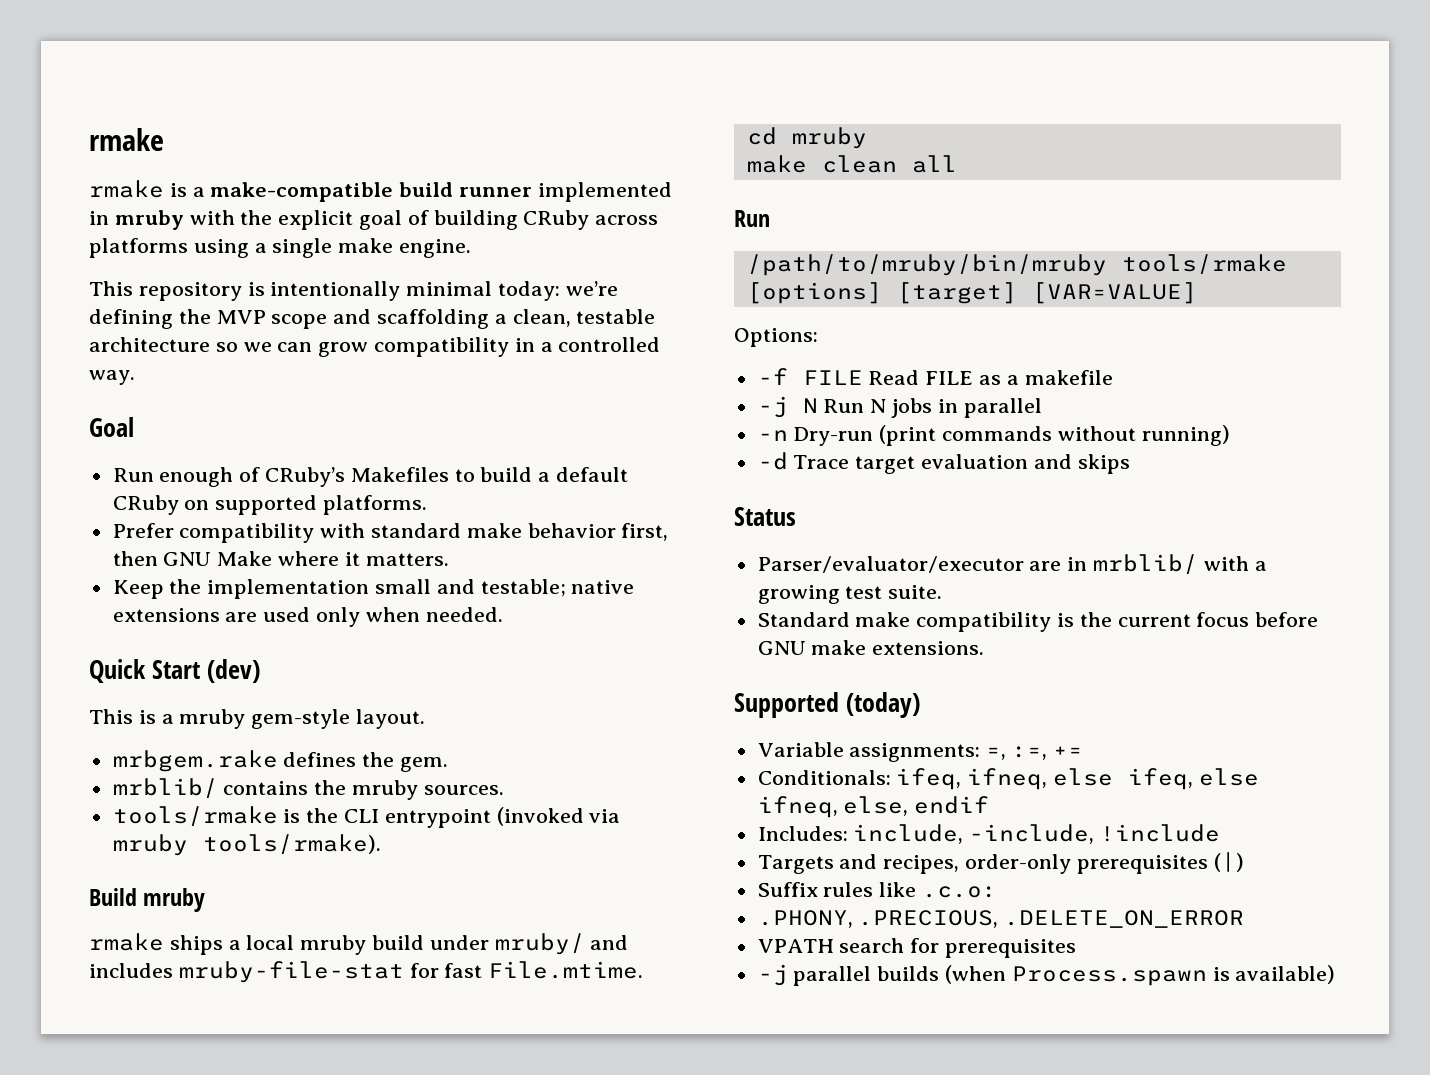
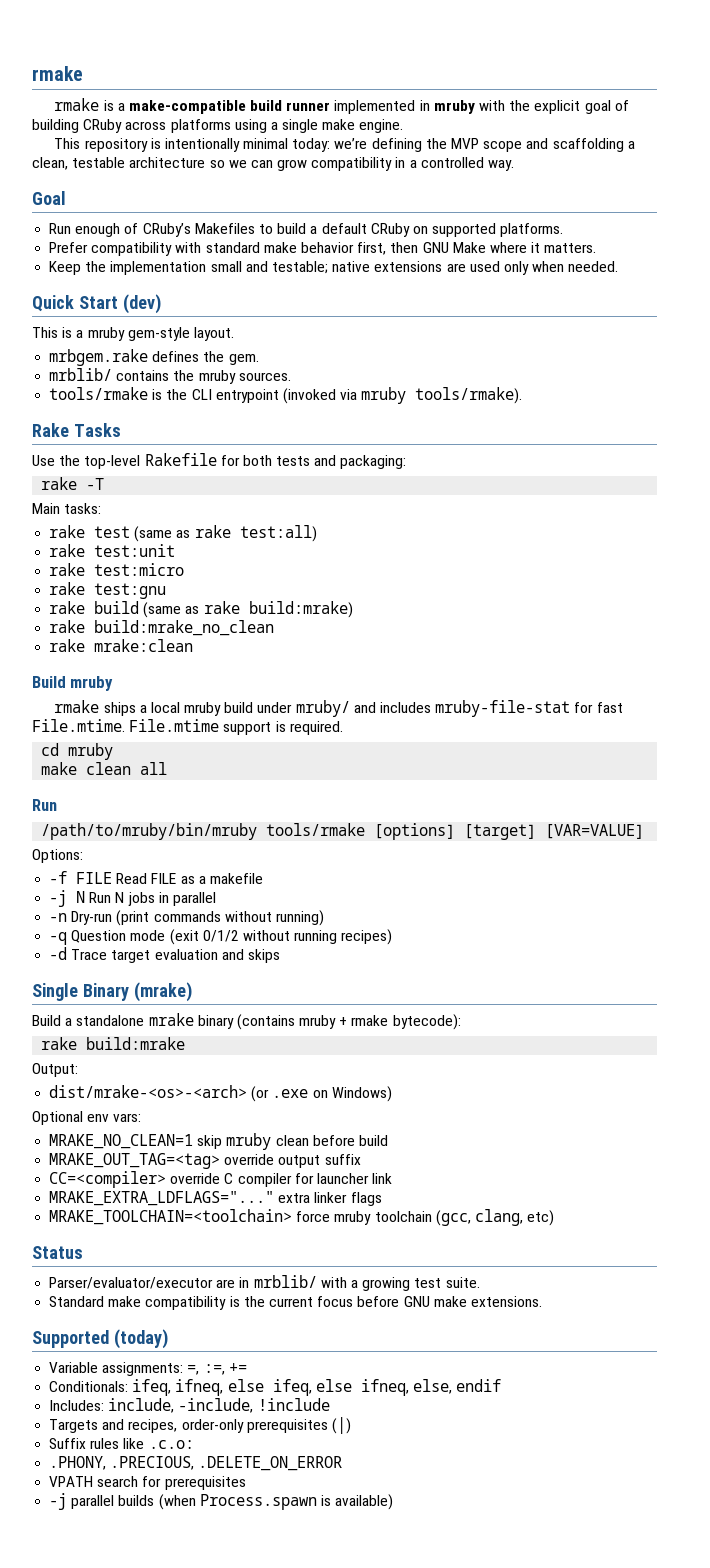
+ Rake Tasks
+ Use the top-level Rakefile for both tests and packaging:
+ rake -T
+ Main tasks:
+ rake test (same as rake test:all)
+ rake test:unit
+ rake test:micro
+ rake test:gnu
+ rake build (same as rake build:mrake)
+ rake build:mrake_no_clean
+ rake mrake:clean
- rmake ships a local mruby build under mruby/ and includes mruby-file-stat for fast File.mtime.
+ rmake ships a local mruby build under mruby/ and includes mruby-file-stat for fast File.mtime. File.mtime support is required.
+ -q Question mode (exit 0/1/2 without running recipes)
+ Single Binary (mrake)
+ Build a standalone mrake binary (contains mruby + rmake bytecode):
+ rake build:mrake
+ Output:
+ dist/mrake-<os>-<arch> (or .exe on Windows)
+ Optional env vars:
+ MRAKE_NO_CLEAN=1 skip mruby clean before build
+ MRAKE_OUT_TAG=<tag> override output suffix
+ CC=<compiler> override C compiler for launcher link
+ MRAKE_EXTRA_LDFLAGS="..." extra linker flags
+ MRAKE_TOOLCHAIN=<toolchain> force mruby toolchain (gcc, clang, etc)

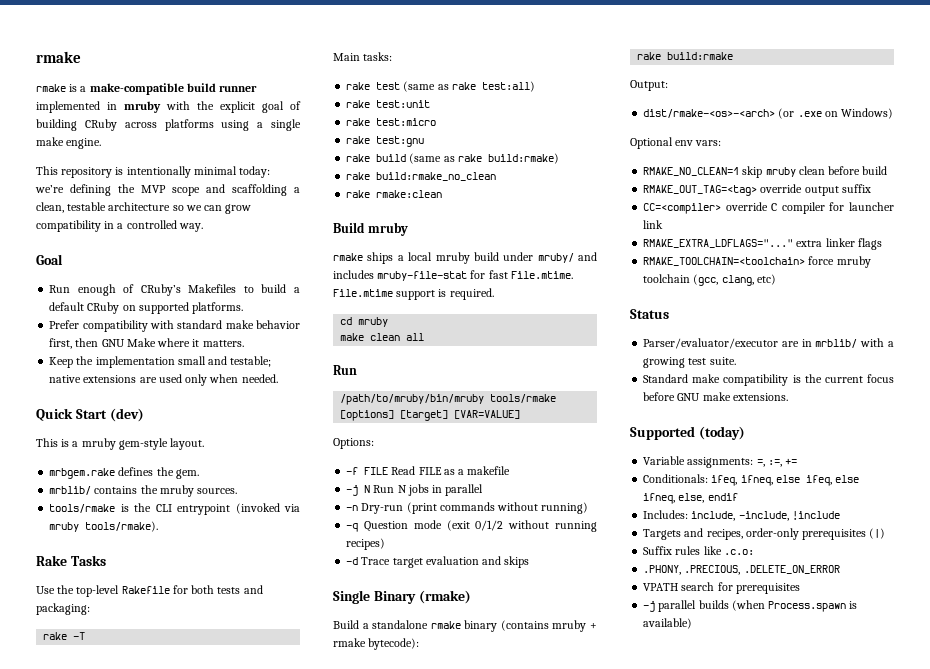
- rake build (same as rake build:mrake)
- rake build:mrake_no_clean
- rake mrake:clean
+ rake build (same as rake build:rmake)
+ rake build:rmake_no_clean
+ rake rmake:clean
- Single Binary (mrake)
+ Single Binary (rmake)
- Build a standalone mrake binary (contains mruby + rmake bytecode):
+ Build a standalone rmake binary (contains mruby + rmake bytecode):
- rake build:mrake
+ rake build:rmake
- dist/mrake-<os>-<arch> (or .exe on Windows)
+ dist/rmake-<os>-<arch> (or .exe on Windows)
- MRAKE_NO_CLEAN=1 skip mruby clean before build
+ RMAKE_NO_CLEAN=1 skip mruby clean before build
- MRAKE_OUT_TAG=<tag> override output suffix
+ RMAKE_OUT_TAG=<tag> override output suffix
- MRAKE_EXTRA_LDFLAGS="..." extra linker flags
+ RMAKE_EXTRA_LDFLAGS="..." extra linker flags
- MRAKE_TOOLCHAIN=<toolchain> force mruby toolchain (gcc, clang, etc)
+ RMAKE_TOOLCHAIN=<toolchain> force mruby toolchain (gcc, clang, etc)

